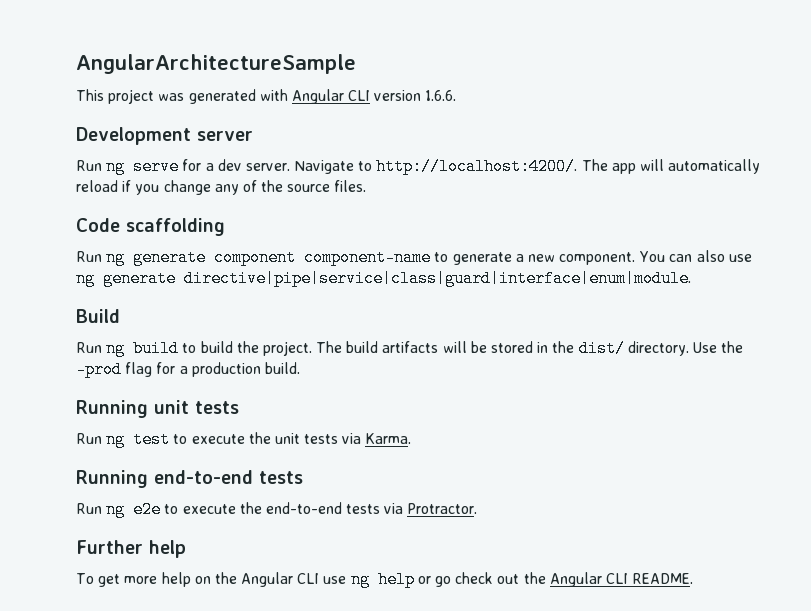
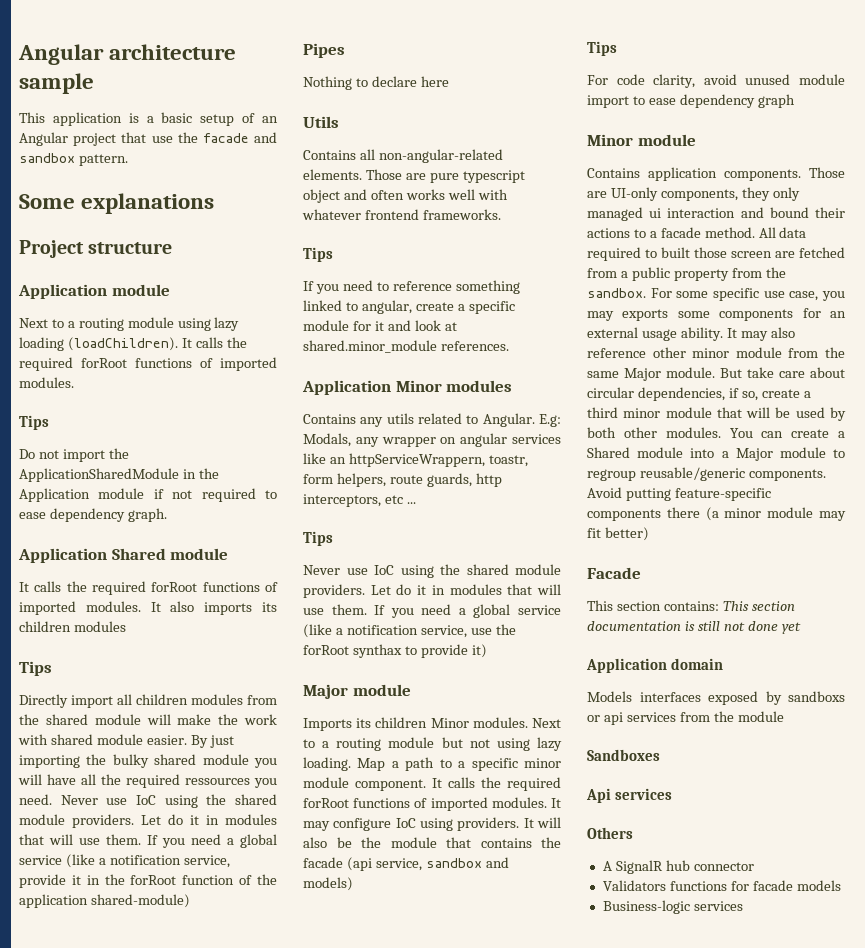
- AngularArchitectureSample
- This project was generated with Angular CLI version 1.6.6.
- Development server
- Run ng serve for a dev server. Navigate to http://localhost:4200/. The app will automatically reload if you change any of the source files.
- Code scaffolding
- Run ng generate component component-name to generate a new component. You can also use ng generate directive|pipe|service|class|guard|interface|enum|module.
- Build
- Run ng build to build the project. The build artifacts will be stored in the dist/ directory. Use the -prod flag for a production build.
- Running unit tests
- Run ng test to execute the unit tests via Karma.
- Running end-to-end tests
- Run ng e2e to execute the end-to-end tests via Protractor.
- Further help
- To get more help on the Angular CLI use ng help or go check out the Angular CLI README.
+ Angular architecture sample
+ This application is a basic setup of an Angular project that use the facade and sandbox pattern.
+ Some explanations
+ Project structure
+ Application module
+ Next to a routing module using lazy loading (loadChildren). It calls the required forRoot functions of imported modules.
+ Tips
+ Do not import the ApplicationSharedModule in the Application module if not required to ease dependency graph.
+ Application Shared module
+ It calls the required forRoot functions of imported modules. It also imports its children modules
+ Tips
+ Directly import all children modules from the shared module will make the work with shared module easier. By just importing the bulky shared module you will have all the required ressources you need. Never use IoC using the shared module providers. Let do it in modules that will use them. If you need a global service (like a notification service, provide it in the forRoot function of the application shared-module)
+ Pipes
+ Nothing to declare here
+ Utils
+ Contains all non-angular-related elements. Those are pure typescript object and often works well with whatever frontend frameworks.
+ Tips
+ If you need to reference something linked to angular, create a specific module for it and look at shared.minor_module references.
+ Application Minor modules
+ Contains any utils related to Angular. E.g: Modals, any wrapper on angular services like an httpServiceWrappern, toastr, form helpers, route guards, http interceptors, etc ...
+ Tips
+ Never use IoC using the shared module providers. Let do it in modules that will use them. If you need a global service (like a notification service, use the forRoot synthax to provide it)
+ Major module
+ Imports its children Minor modules. Next to a routing module but not using lazy loading. Map a path to a specific minor module component. It calls the required forRoot functions of imported modules. It may configure IoC using providers. It will also be the module that contains the facade (api service, sandbox and models)
+ Tips
+ For code clarity, avoid unused module import to ease dependency graph
+ Minor module
+ Contains application components. Those are UI-only components, they only managed ui interaction and bound their actions to a facade method. All data required to built those screen are fetched from a public property from the sandbox. For some specific use case, you may exports some components for an external usage ability. It may also reference other minor module from the same Major module. But take care about circular dependencies, if so, create a third minor module that will be used by both other modules. You can create a Shared module into a Major module to regroup reusable/generic components. Avoid putting feature-specific components there (a minor module may fit better)
+ Facade
+ This section contains: This section documentation is still not done yet
+ Application domain
+ Models interfaces exposed by sandboxs or api services from the module
+ Sandboxes
+ Api services
+ Others
+ A SignalR hub connector
+ Validators functions for facade models
+ Business-logic services

